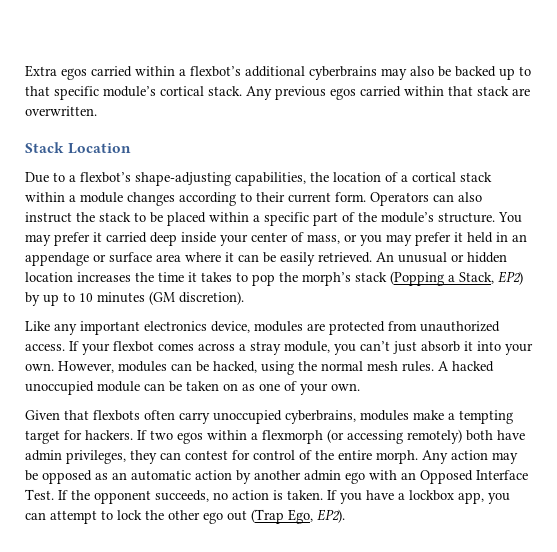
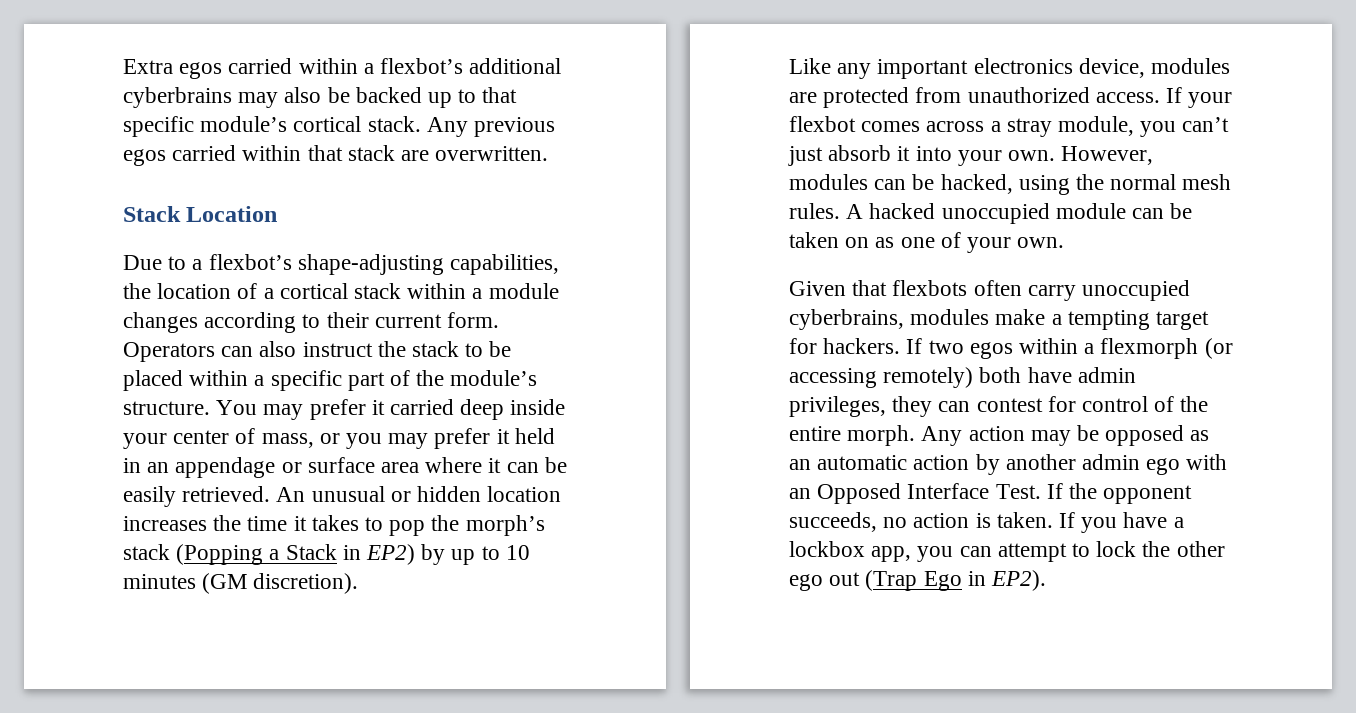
- An unusual or hidden location increases the time it takes to pop the morph’s stack (Popping a Stack, EP2) by up to 10 minutes (GM discretion).
+ An unusual or hidden location increases the time it takes to pop the morph’s stack (Popping a Stack in EP2) by up to 10 minutes (GM discretion).
- If you have a lockbox app, you can attempt to lock the other ego out (Trap Ego, EP2).
+ If you have a lockbox app, you can attempt to lock the other ego out (Trap Ego in EP2).

